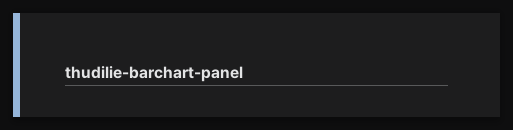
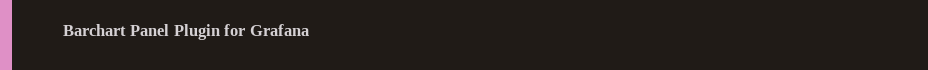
- thudilie-barchart-panel
+ Barchart Panel Plugin for Grafana

